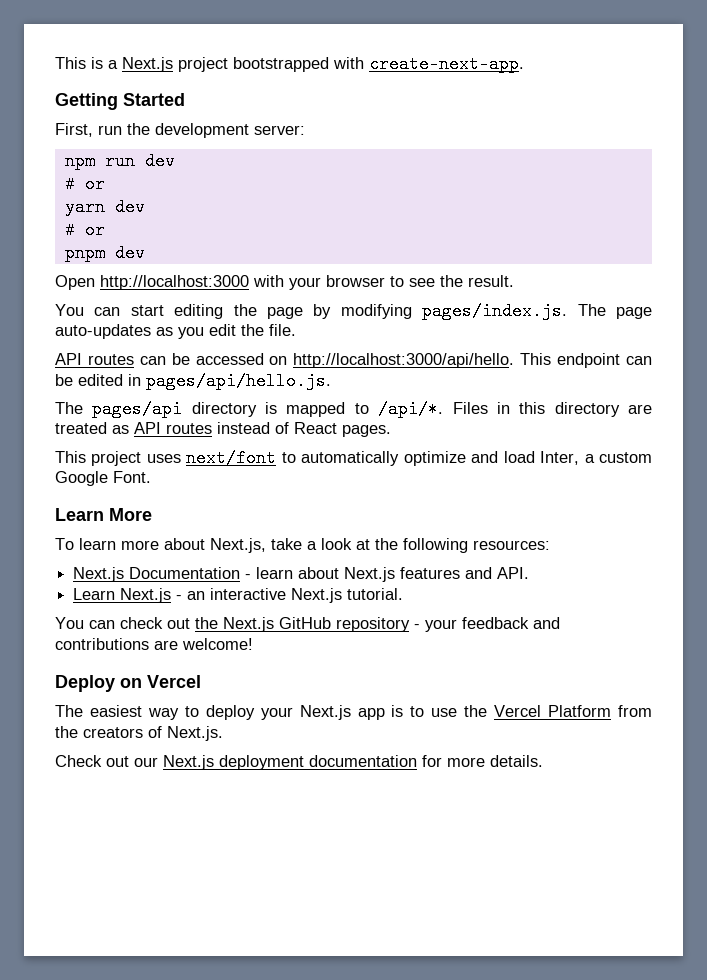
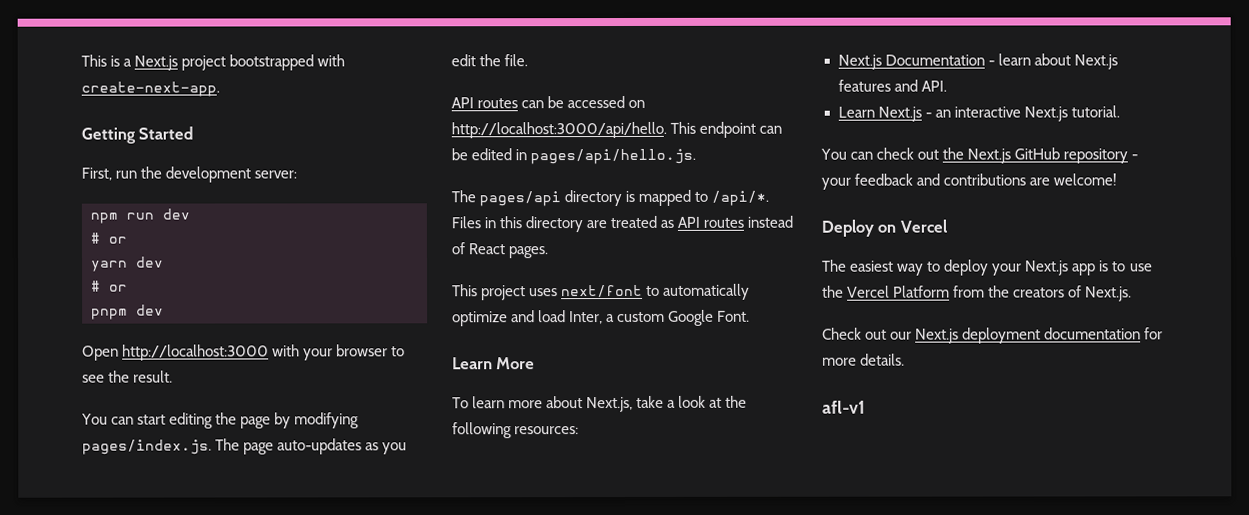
+ afl-v1

